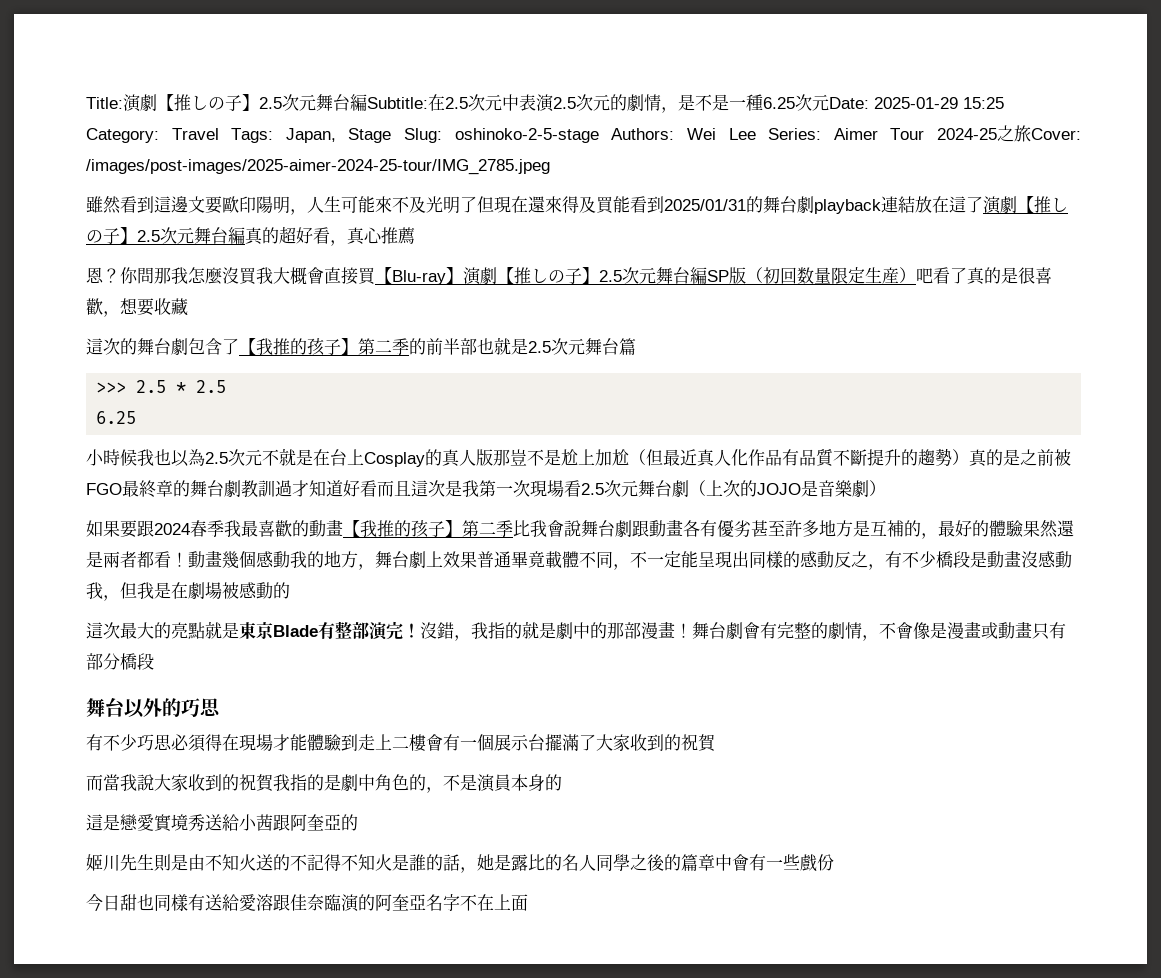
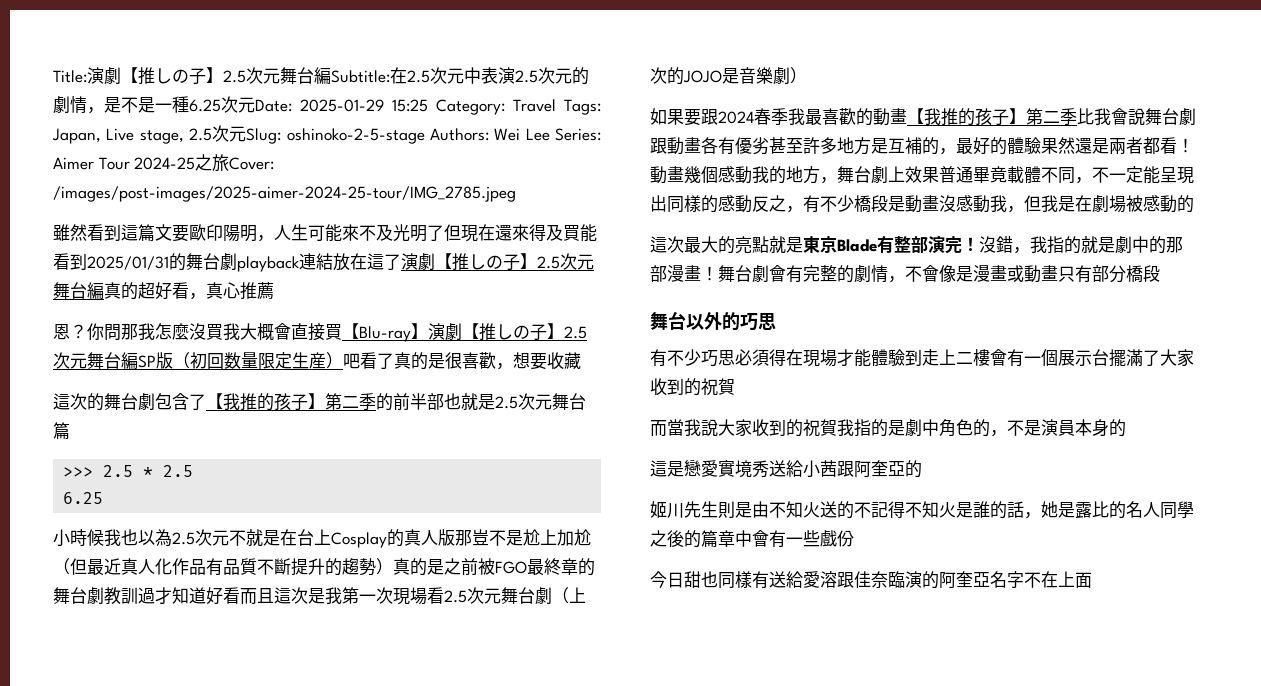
- Title:演劇【推しの子】2.5次元舞台編Subtitle:在2.5次元中表演2.5次元的劇情，是不是一種6.25次元Date: 2025-01-29 15:25 Category: Travel Tags: Japan, Stage Slug: oshinoko-2-5-stage Authors: Wei Lee Series: Aimer Tour 2024-25之旅Cover: /images/post-images/2025-aimer-2024-25-tour/IMG_2785.jpeg
+ Title:演劇【推しの子】2.5次元舞台編Subtitle:在2.5次元中表演2.5次元的劇情，是不是一種6.25次元Date: 2025-01-29 15:25 Category: Travel Tags: Japan, Live stage, 2.5次元Slug: oshinoko-2-5-stage Authors: Wei Lee Series: Aimer Tour 2024-25之旅Cover: /images/post-images/2025-aimer-2024-25-tour/IMG_2785.jpeg
- 雖然看到這邊文要歐印陽明，人生可能來不及光明了但現在還來得及買能看到2025/01/31的舞台劇playback連結放在這了演劇【推しの子】2.5次元舞台編真的超好看，真心推薦
+ 雖然看到這篇文要歐印陽明，人生可能來不及光明了但現在還來得及買能看到2025/01/31的舞台劇playback連結放在這了演劇【推しの子】2.5次元舞台編真的超好看，真心推薦

